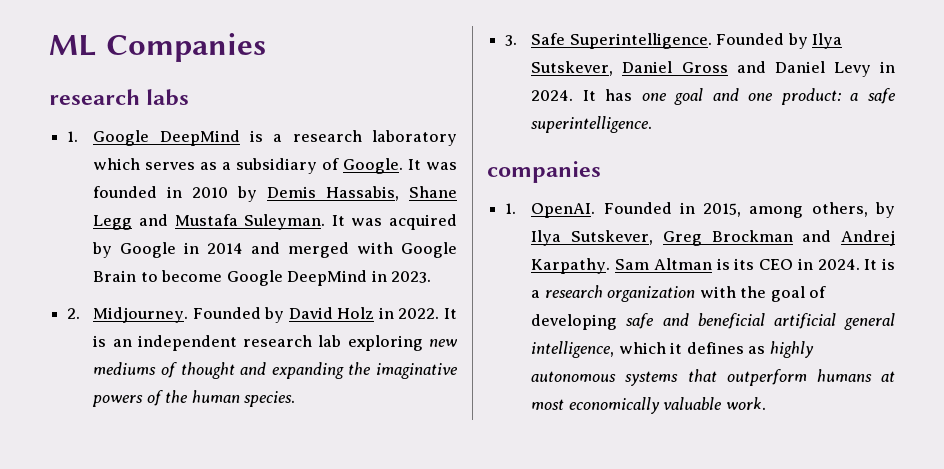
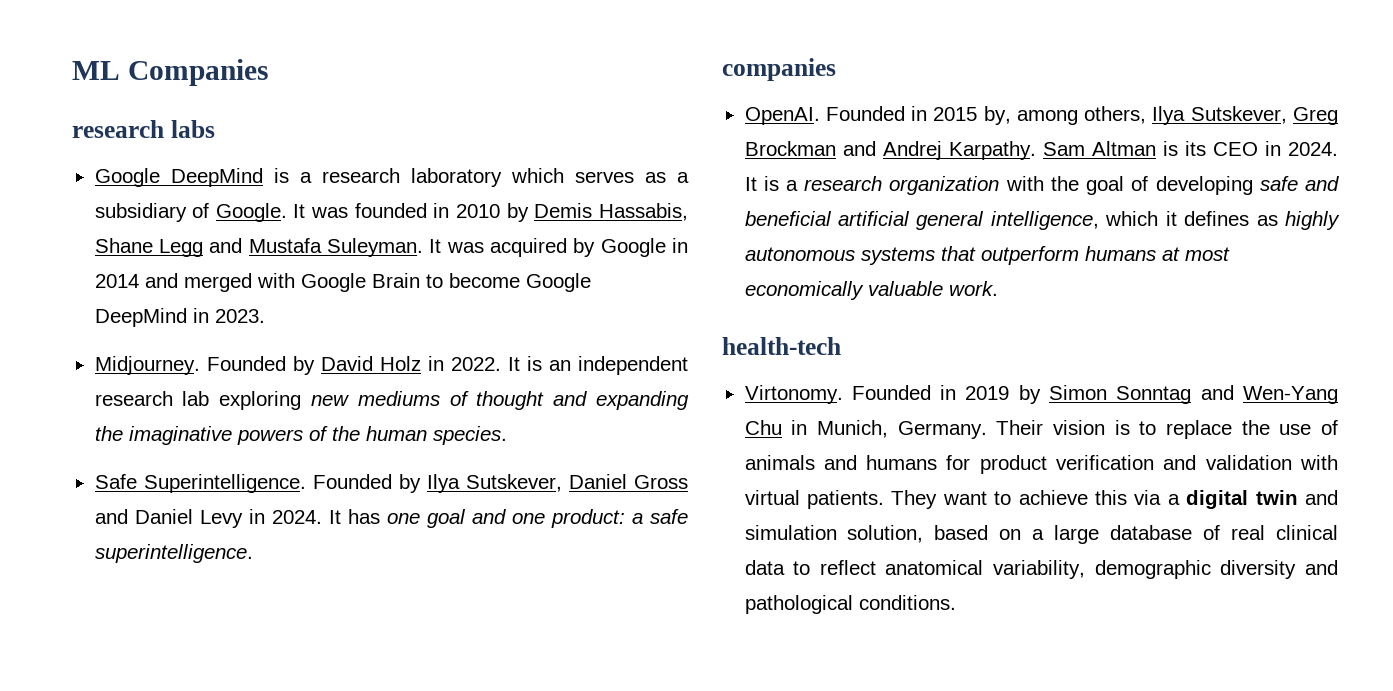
- 1. Google DeepMind is a research laboratory which serves as a subsidiary of Google.
+ Google DeepMind is a research laboratory which serves as a subsidiary of Google.
- 2. Midjourney.
+ Midjourney.
- 3. Safe Superintelligence.
+ Safe Superintelligence.
- 1. OpenAI.
+ OpenAI.
- Founded in 2015, among others, by Ilya Sutskever, Greg Brockman and Andrej Karpathy.
+ Founded in 2015 by, among others, Ilya Sutskever, Greg Brockman and Andrej Karpathy.
+ health-tech
+ Virtonomy. Founded in 2019 by Simon Sonntag and Wen-Yang Chu in Munich, Germany. Their vision is to replace the use of animals and humans for product verification and validation with virtual patients. They want to achieve this via a digital twin and simulation solution, based on a large database of real clinical data to reflect anatomical variability, demographic diversity and pathological conditions.

